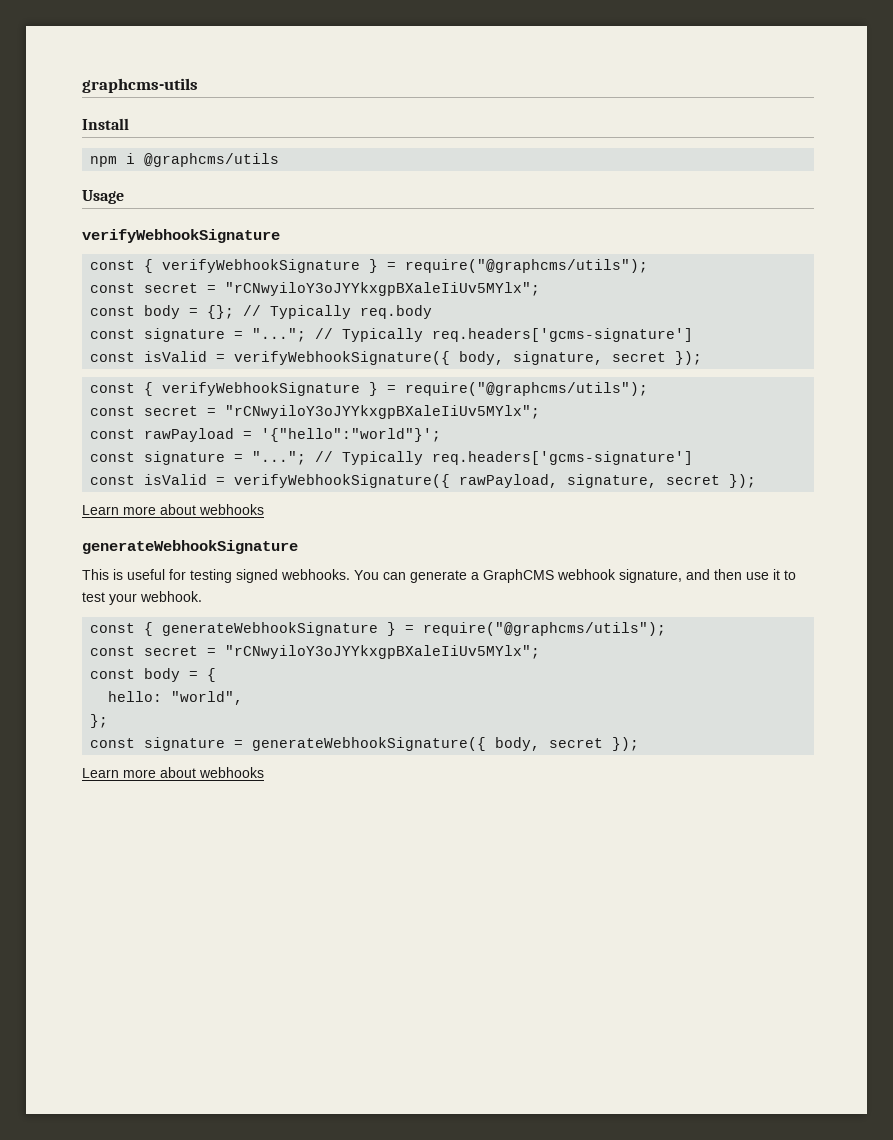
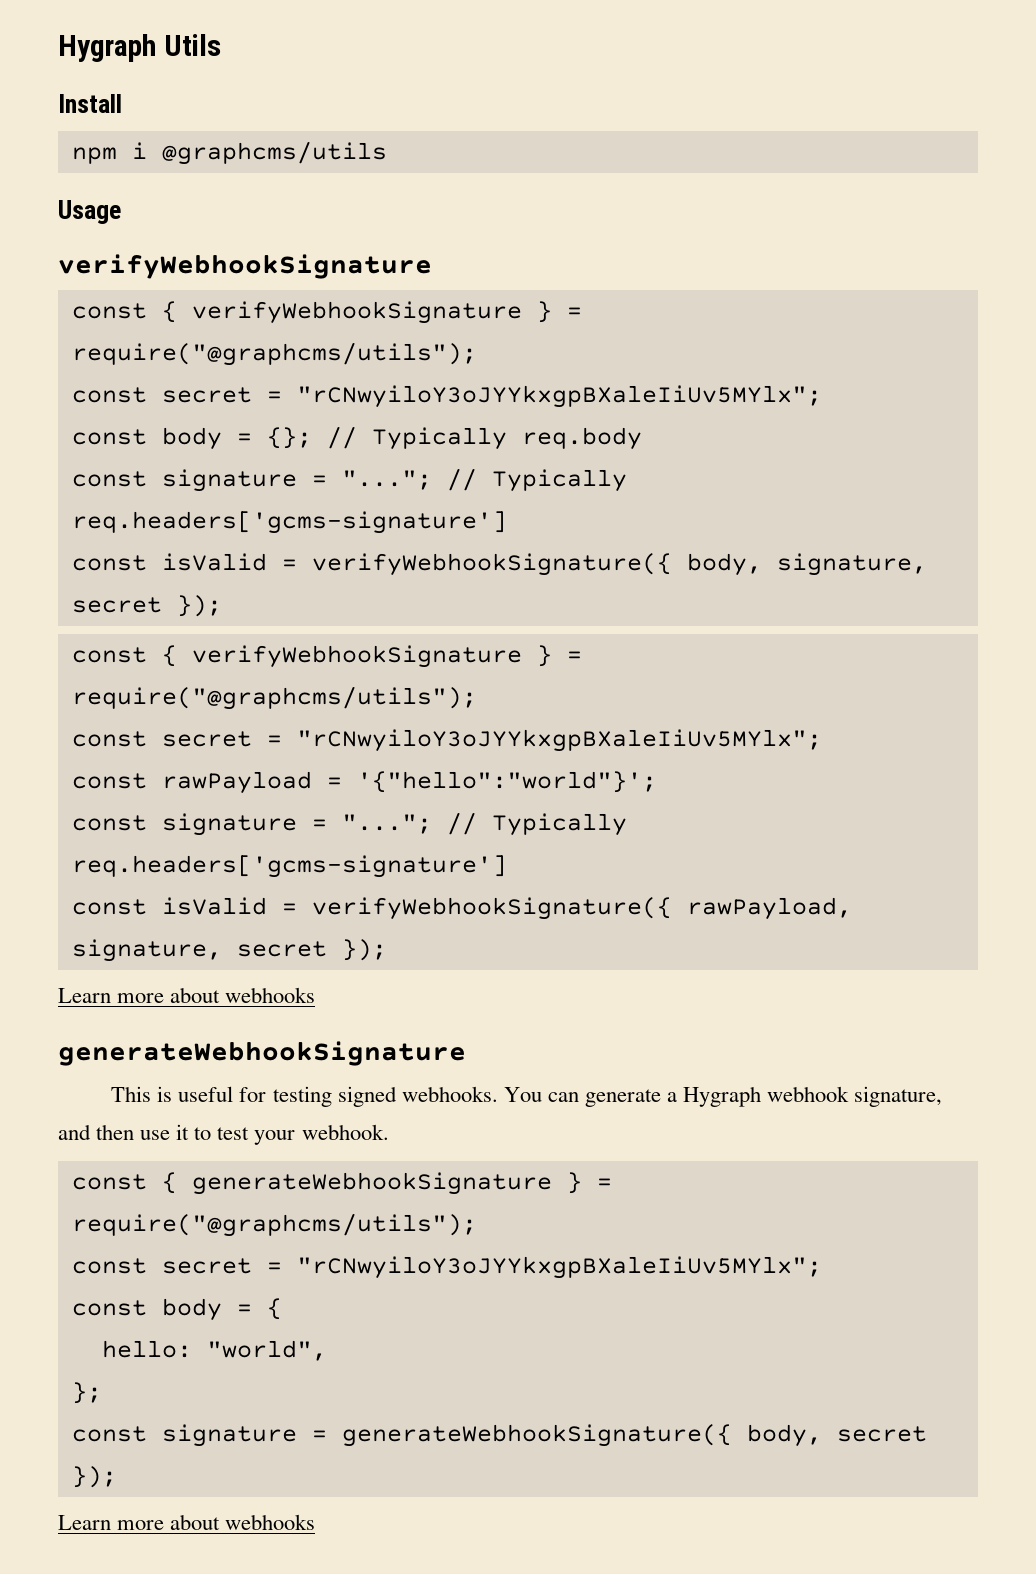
- graphcms-utils
+ Hygraph Utils
- You can generate a GraphCMS webhook signature, and then use it to test your webhook.
+ You can generate a Hygraph webhook signature, and then use it to test your webhook.

